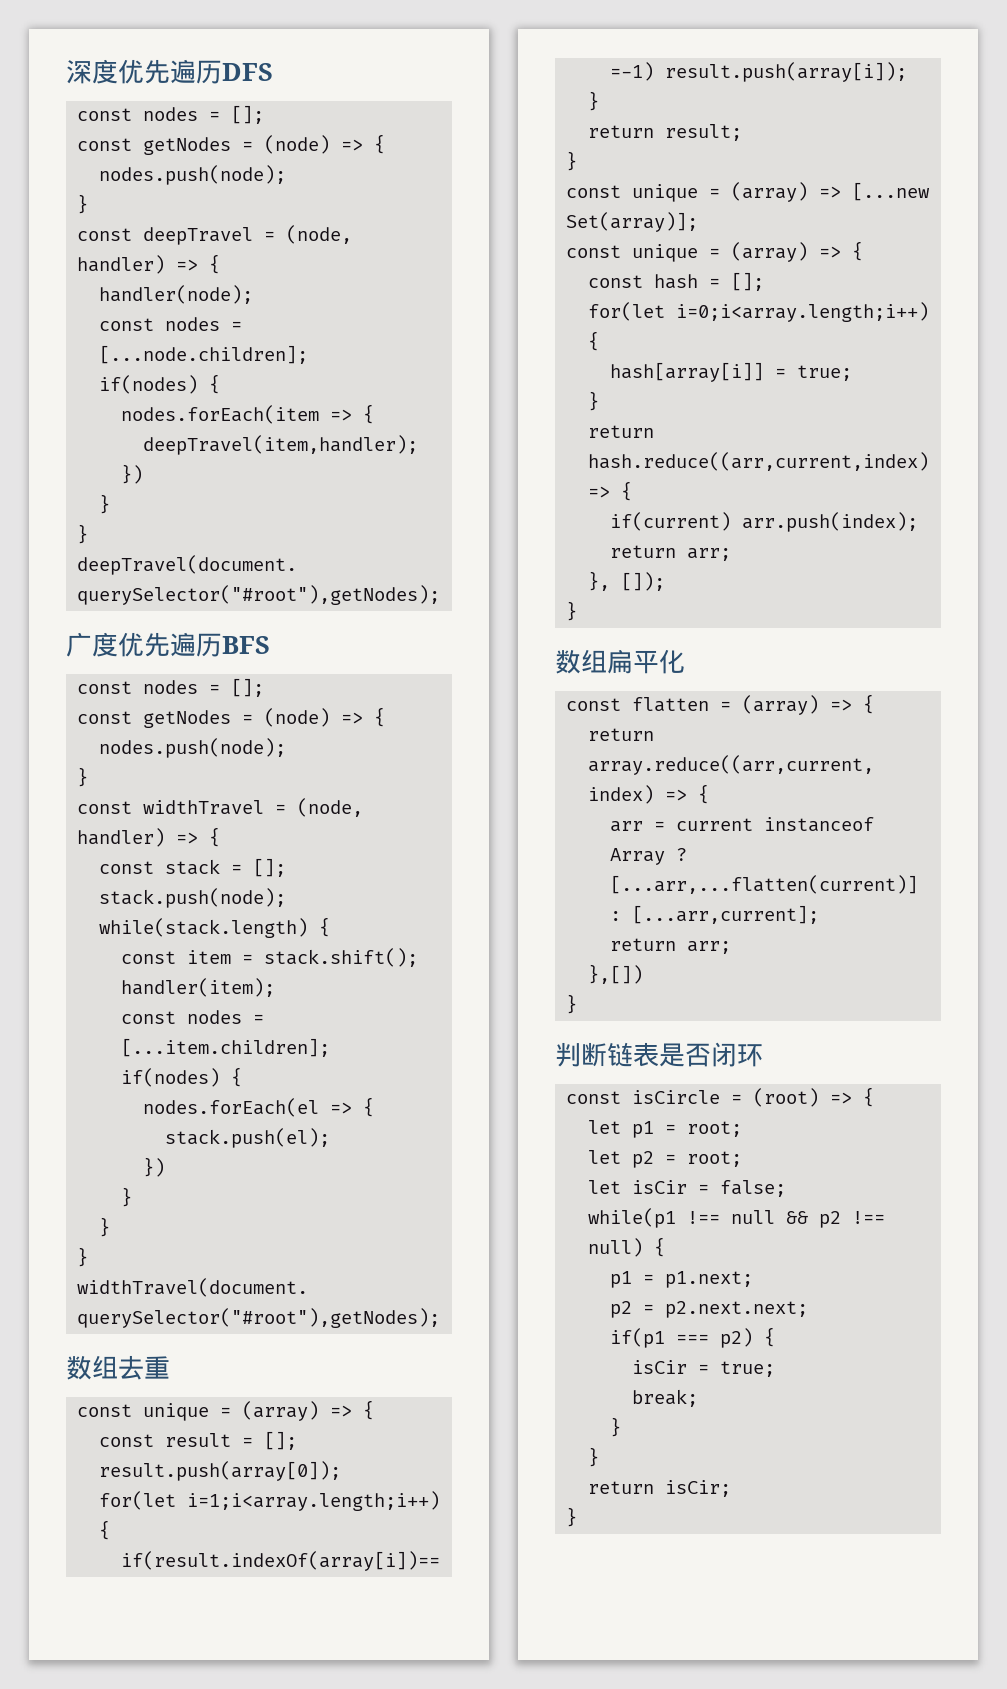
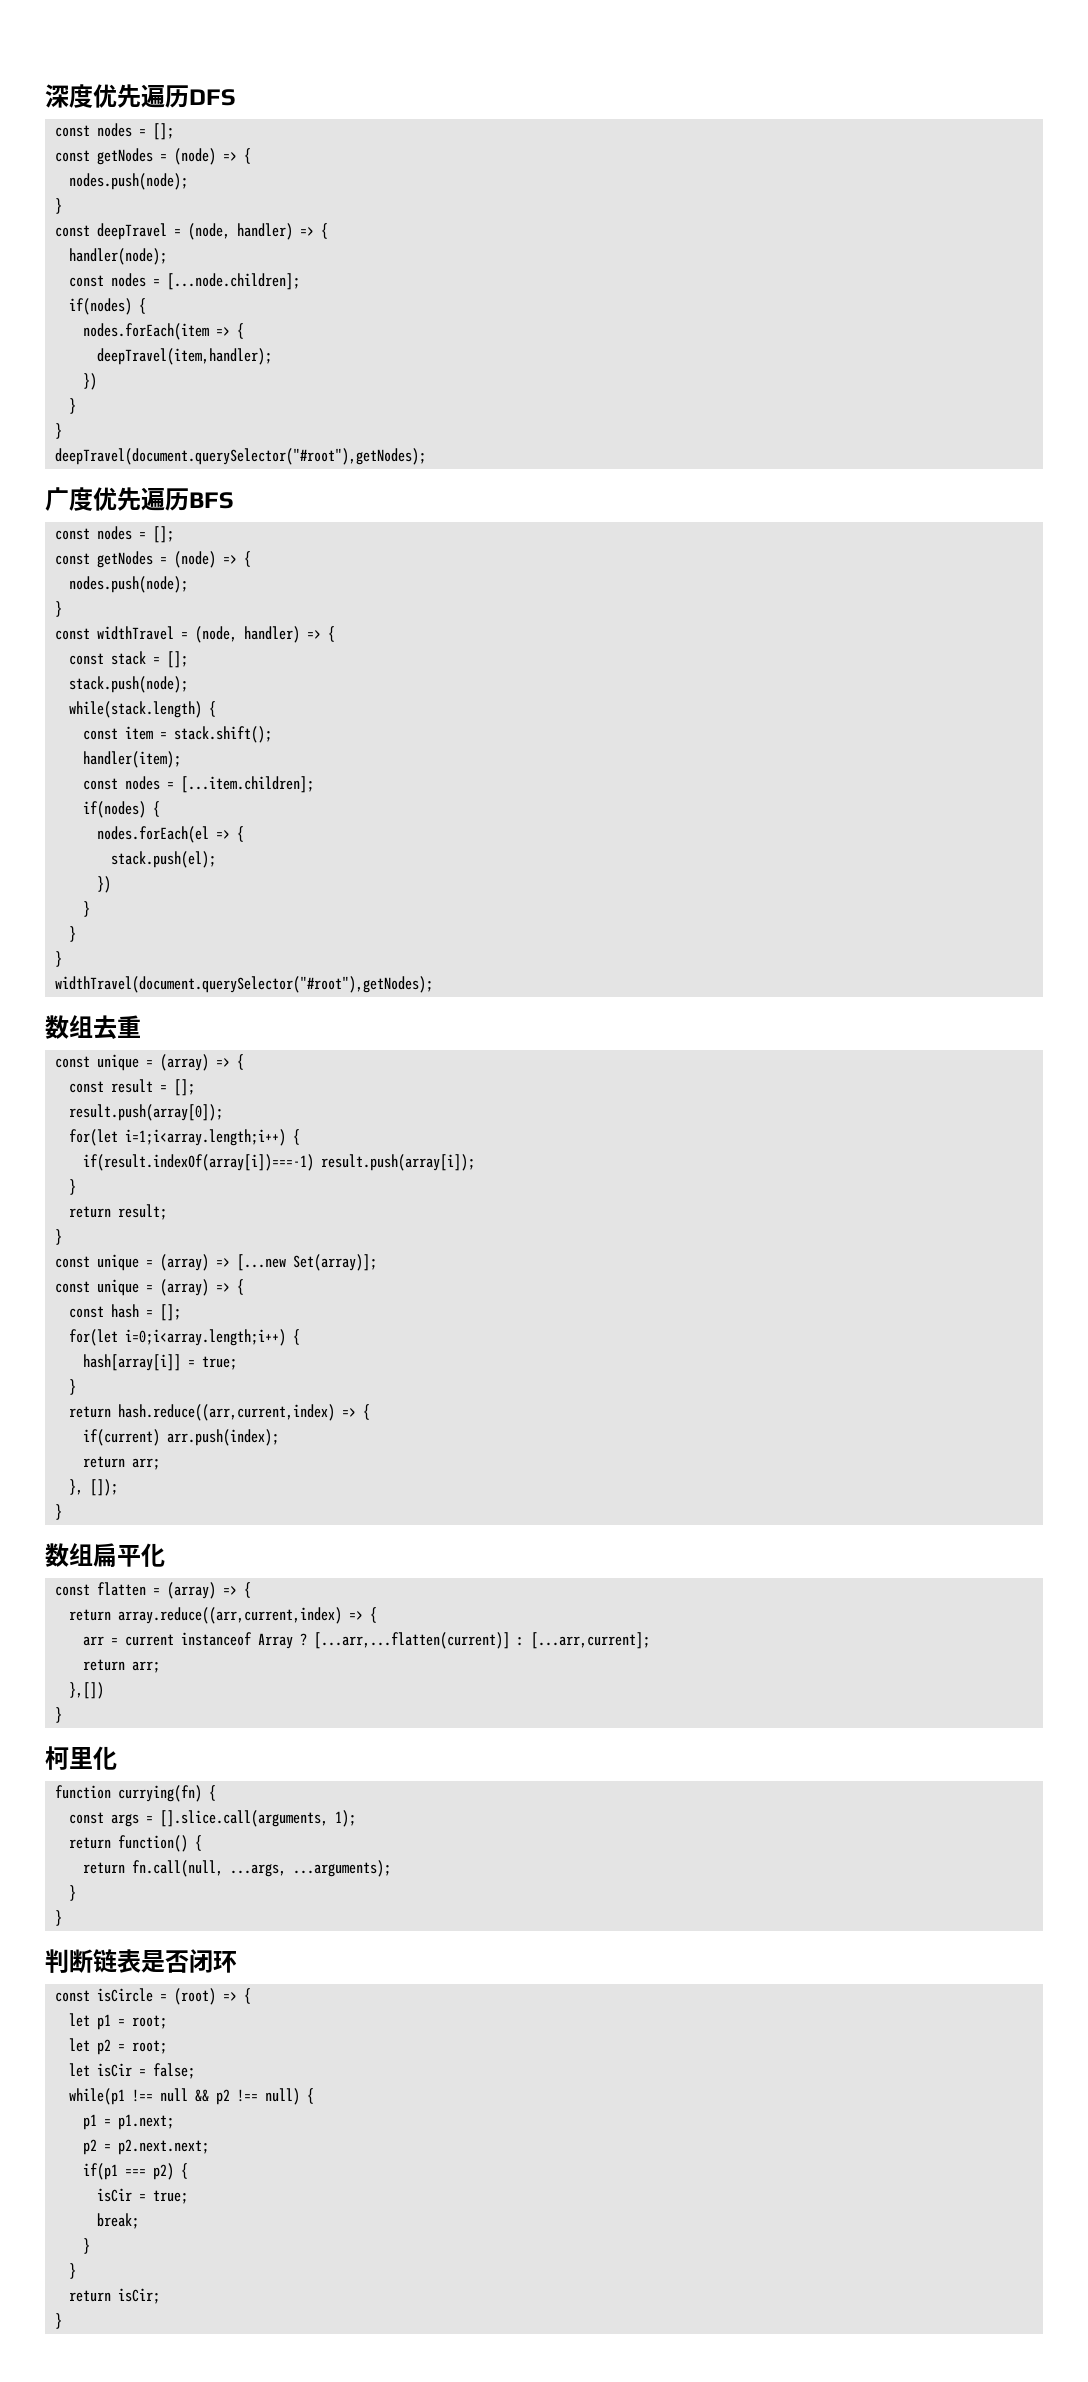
+ 柯里化
+ function currying(fn) {
+ const args = [].slice.call(arguments, 1);
+ return function() {
+ return fn.call(null, ...args, ...arguments);
+ }
+ }

